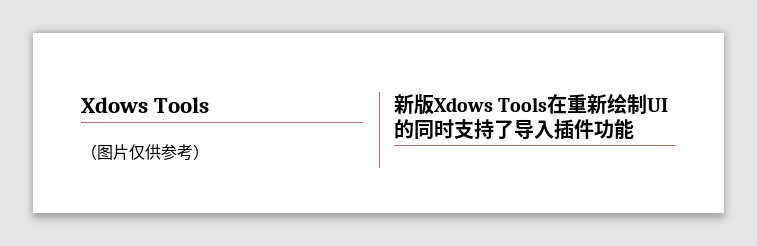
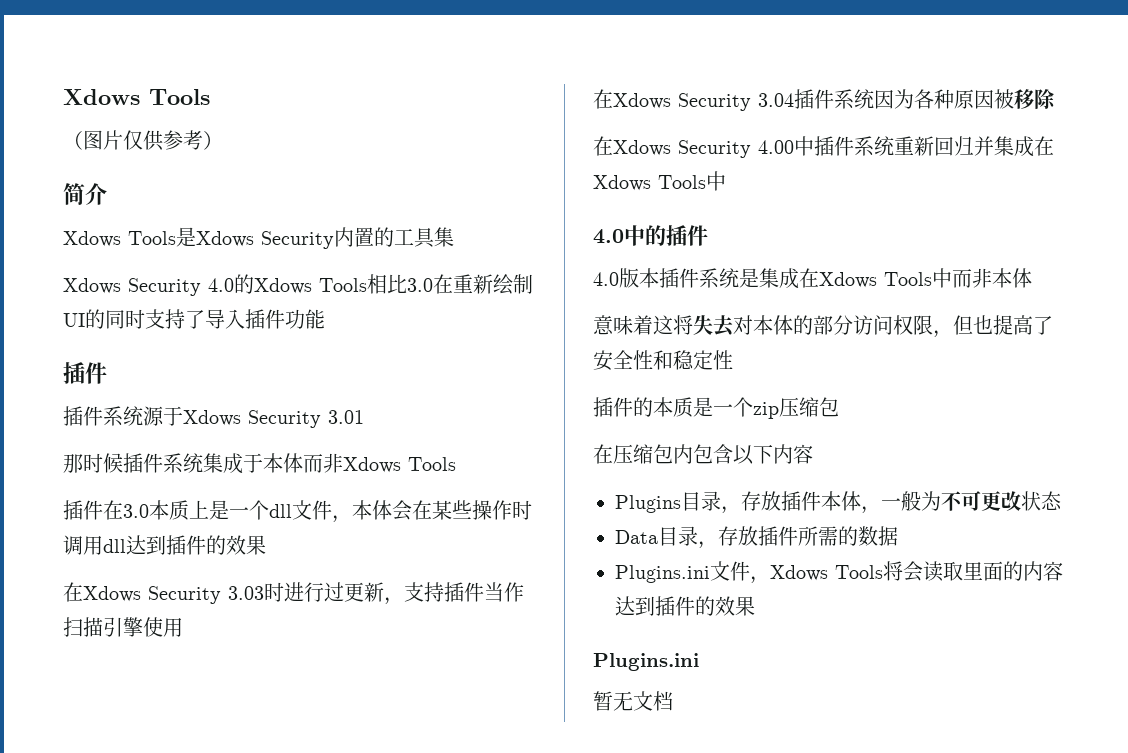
- 新版Xdows Tools在重新绘制UI的同时支持了导入插件功能
+ 简介
+ Xdows Tools是Xdows Security内置的工具集
+ Xdows Security 4.0的Xdows Tools相比3.0在重新绘制UI的同时支持了导入插件功能
+ 插件
+ 插件系统源于Xdows Security 3.01
+ 那时候插件系统集成于本体而非Xdows Tools
+ 插件在3.0本质上是一个dll文件，本体会在某些操作时调用dll达到插件的效果
+ 在Xdows Security 3.03时进行过更新，支持插件当作扫描引擎使用
+ 在Xdows Security 3.04插件系统因为各种原因被移除
+ 在Xdows Security 4.00中插件系统重新回归并集成在Xdows Tools中
+ 4.0中的插件
+ 4.0版本插件系统是集成在Xdows Tools中而非本体
+ 意味着这将失去对本体的部分访问权限，但也提高了安全性和稳定性
+ 插件的本质是一个zip压缩包
+ 在压缩包内包含以下内容
+ Plugins目录，存放插件本体，一般为不可更改状态
+ Data目录，存放插件所需的数据
+ Plugins.ini文件，Xdows Tools将会读取里面的内容达到插件的效果
+ Plugins.ini
+ 暂无文档

